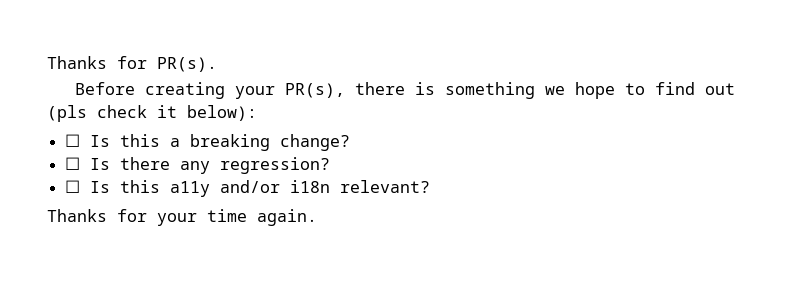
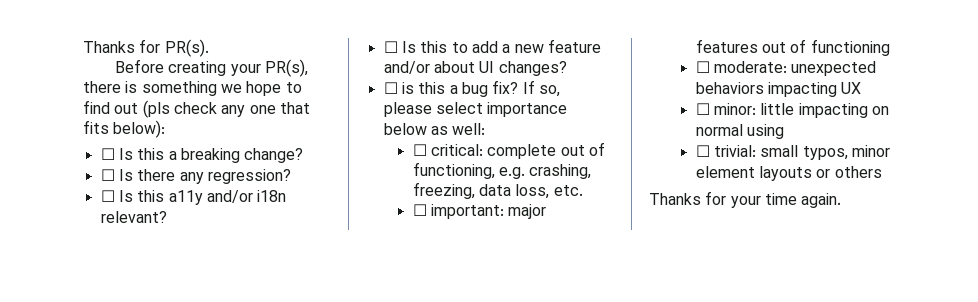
- Before creating your PR(s), there is something we hope to find out (pls check it below):
+ Before creating your PR(s), there is something we hope to find out (pls check any one that fits below):
+ ☐ Is this to add a new feature and/or about UI changes?
+ ☐ is this a bug fix? If so, please select importance below as well:
+ ☐ critical: complete out of functioning, e.g. crashing, freezing, data loss, etc.
+ ☐ important: major features out of functioning
+ ☐ moderate: unexpected behaviors impacting UX
+ ☐ minor: little impacting on normal using
+ ☐ trivial: small typos, minor element layouts or others

